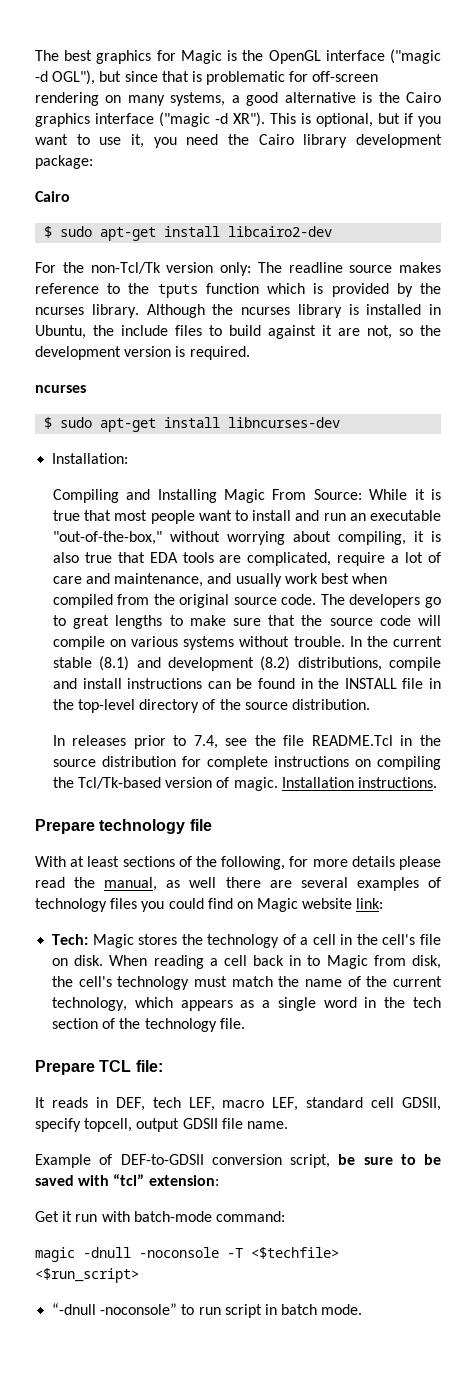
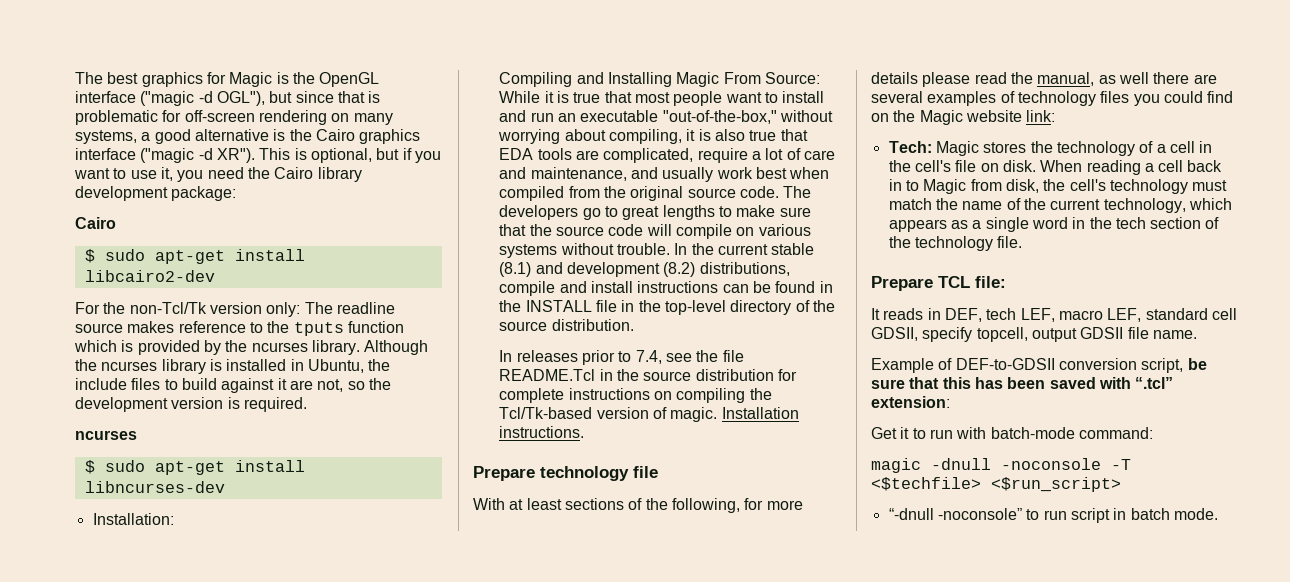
- With at least sections of the following, for more details please read the manual, as well there are several examples of technology files you could find on Magic website link:
+ With at least sections of the following, for more details please read the manual, as well there are several examples of technology files you could find on the Magic website link:
- Example of DEF-to-GDSII conversion script, be sure to be saved with “tcl” extension:
+ Example of DEF-to-GDSII conversion script, be sure that this has been saved with “.tcl” extension:
- Get it run with batch-mode command:
+ Get it to run with batch-mode command:

